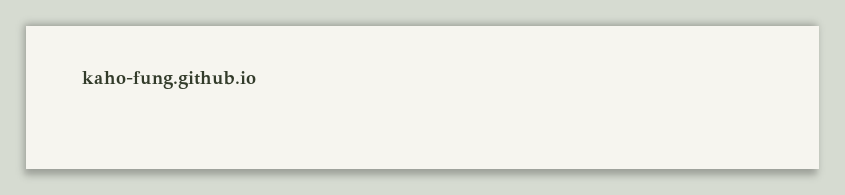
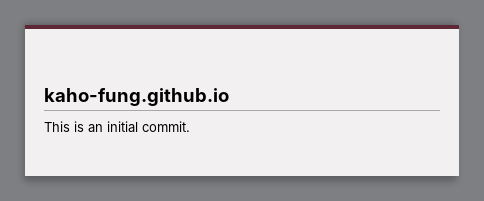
+ This is an initial commit.

